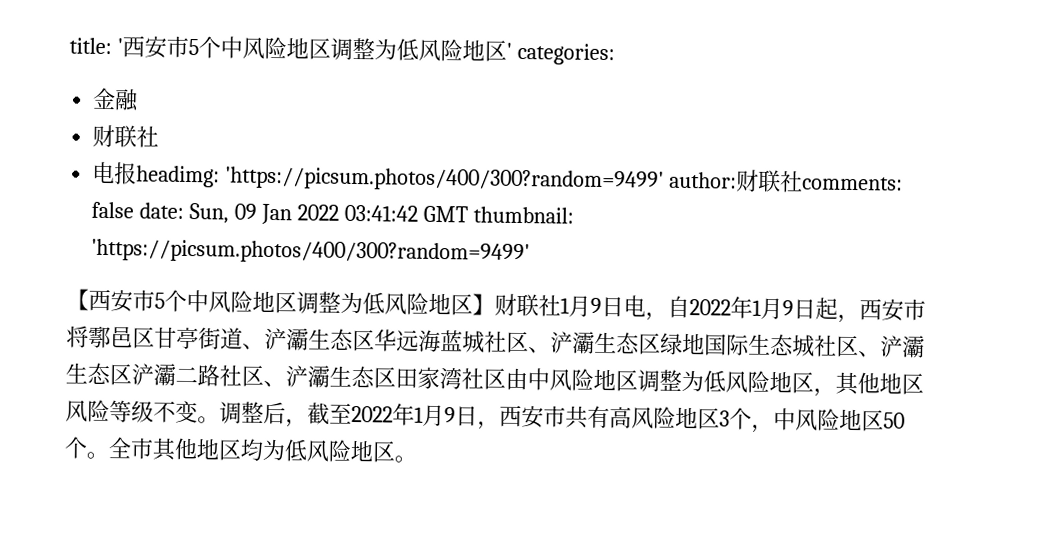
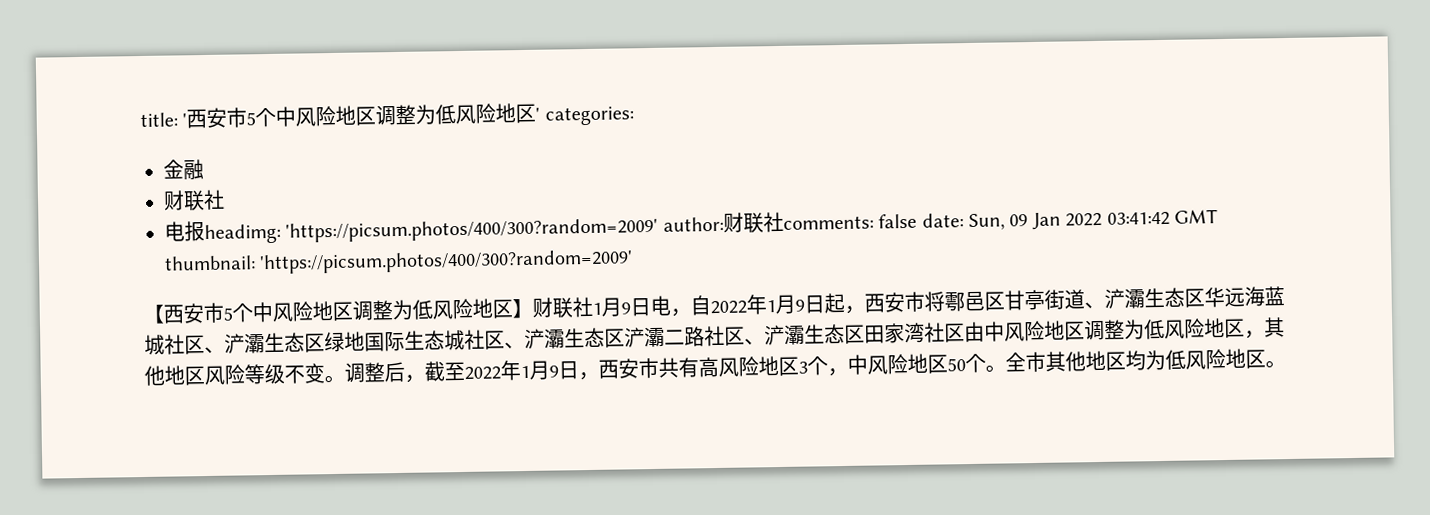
- 电报headimg: 'https://picsum.photos/400/300?random=9499' author:财联社comments: false date: Sun, 09 Jan 2022 03:41:42 GMT thumbnail: 'https://picsum.photos/400/300?random=9499'
+ 电报headimg: 'https://picsum.photos/400/300?random=2009' author:财联社comments: false date: Sun, 09 Jan 2022 03:41:42 GMT thumbnail: 'https://picsum.photos/400/300?random=2009'

